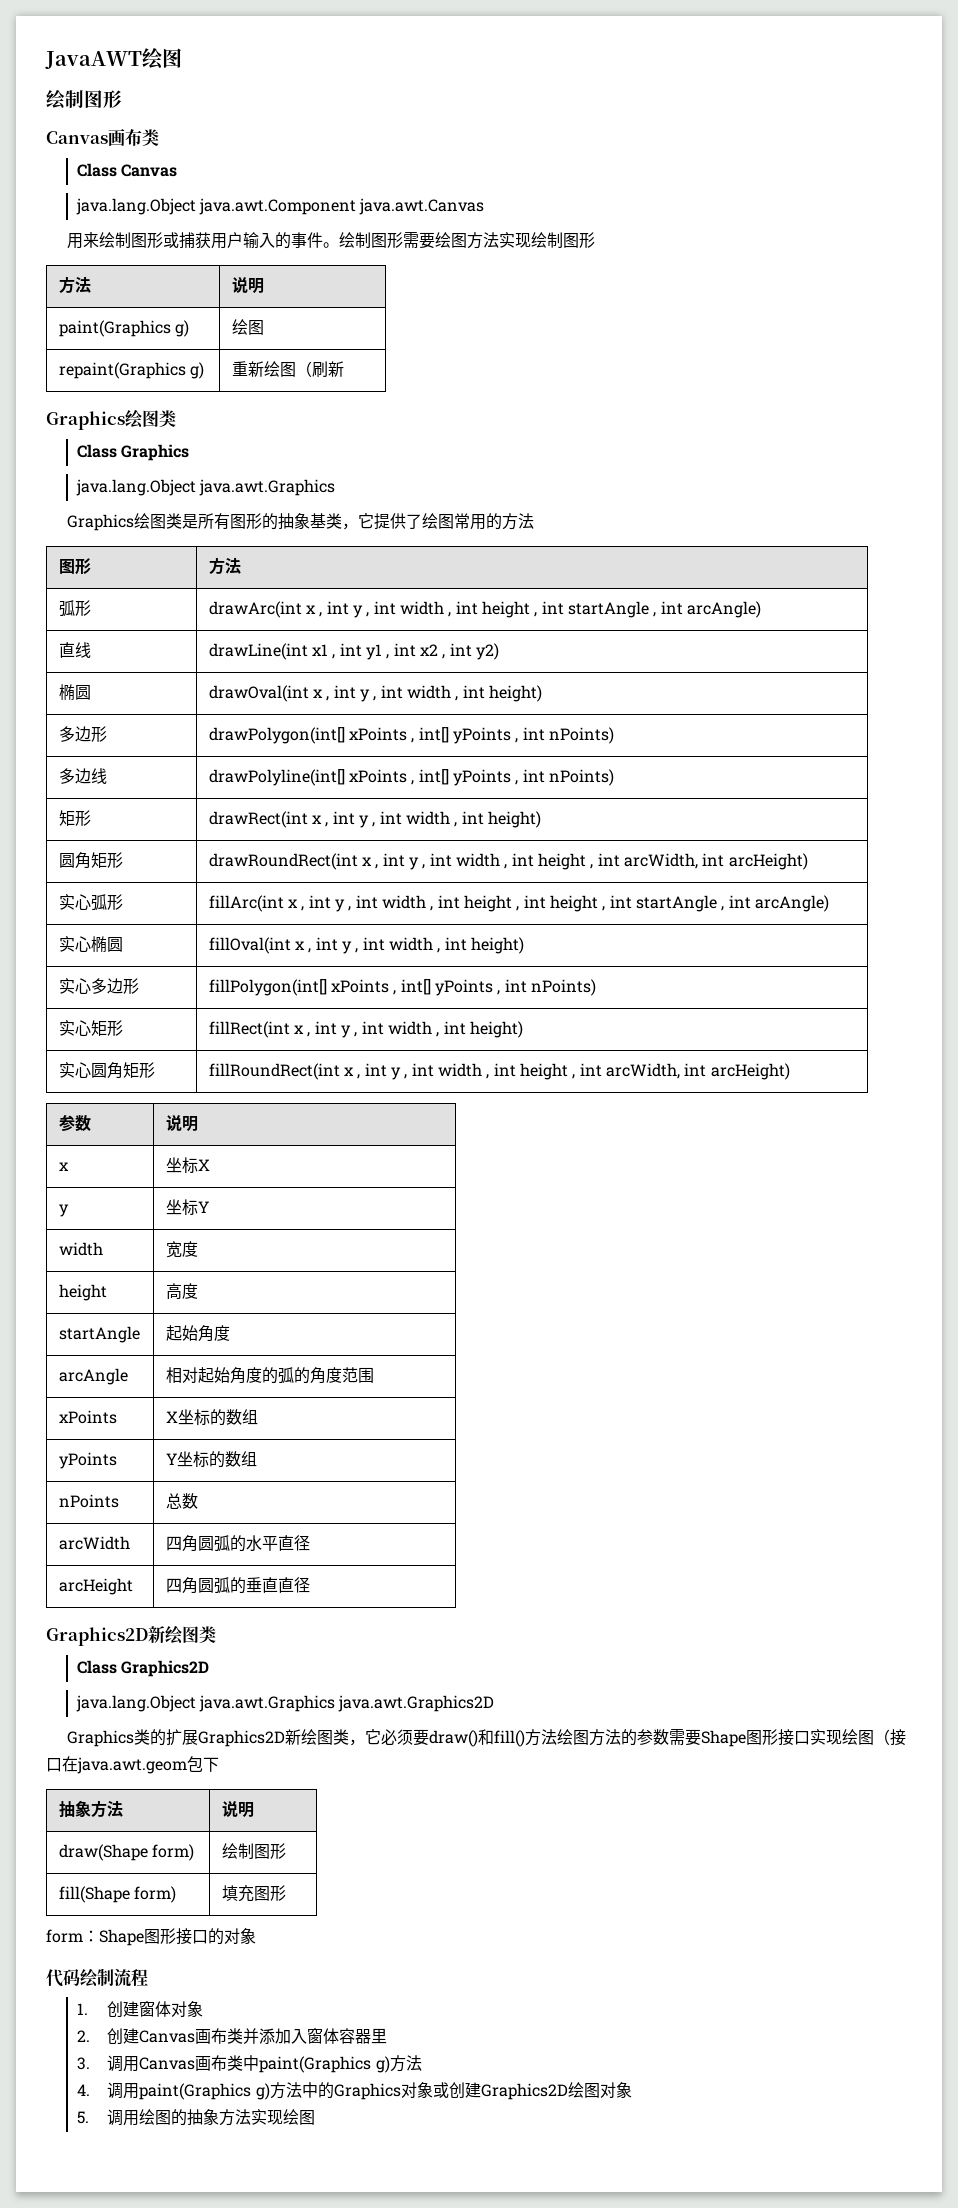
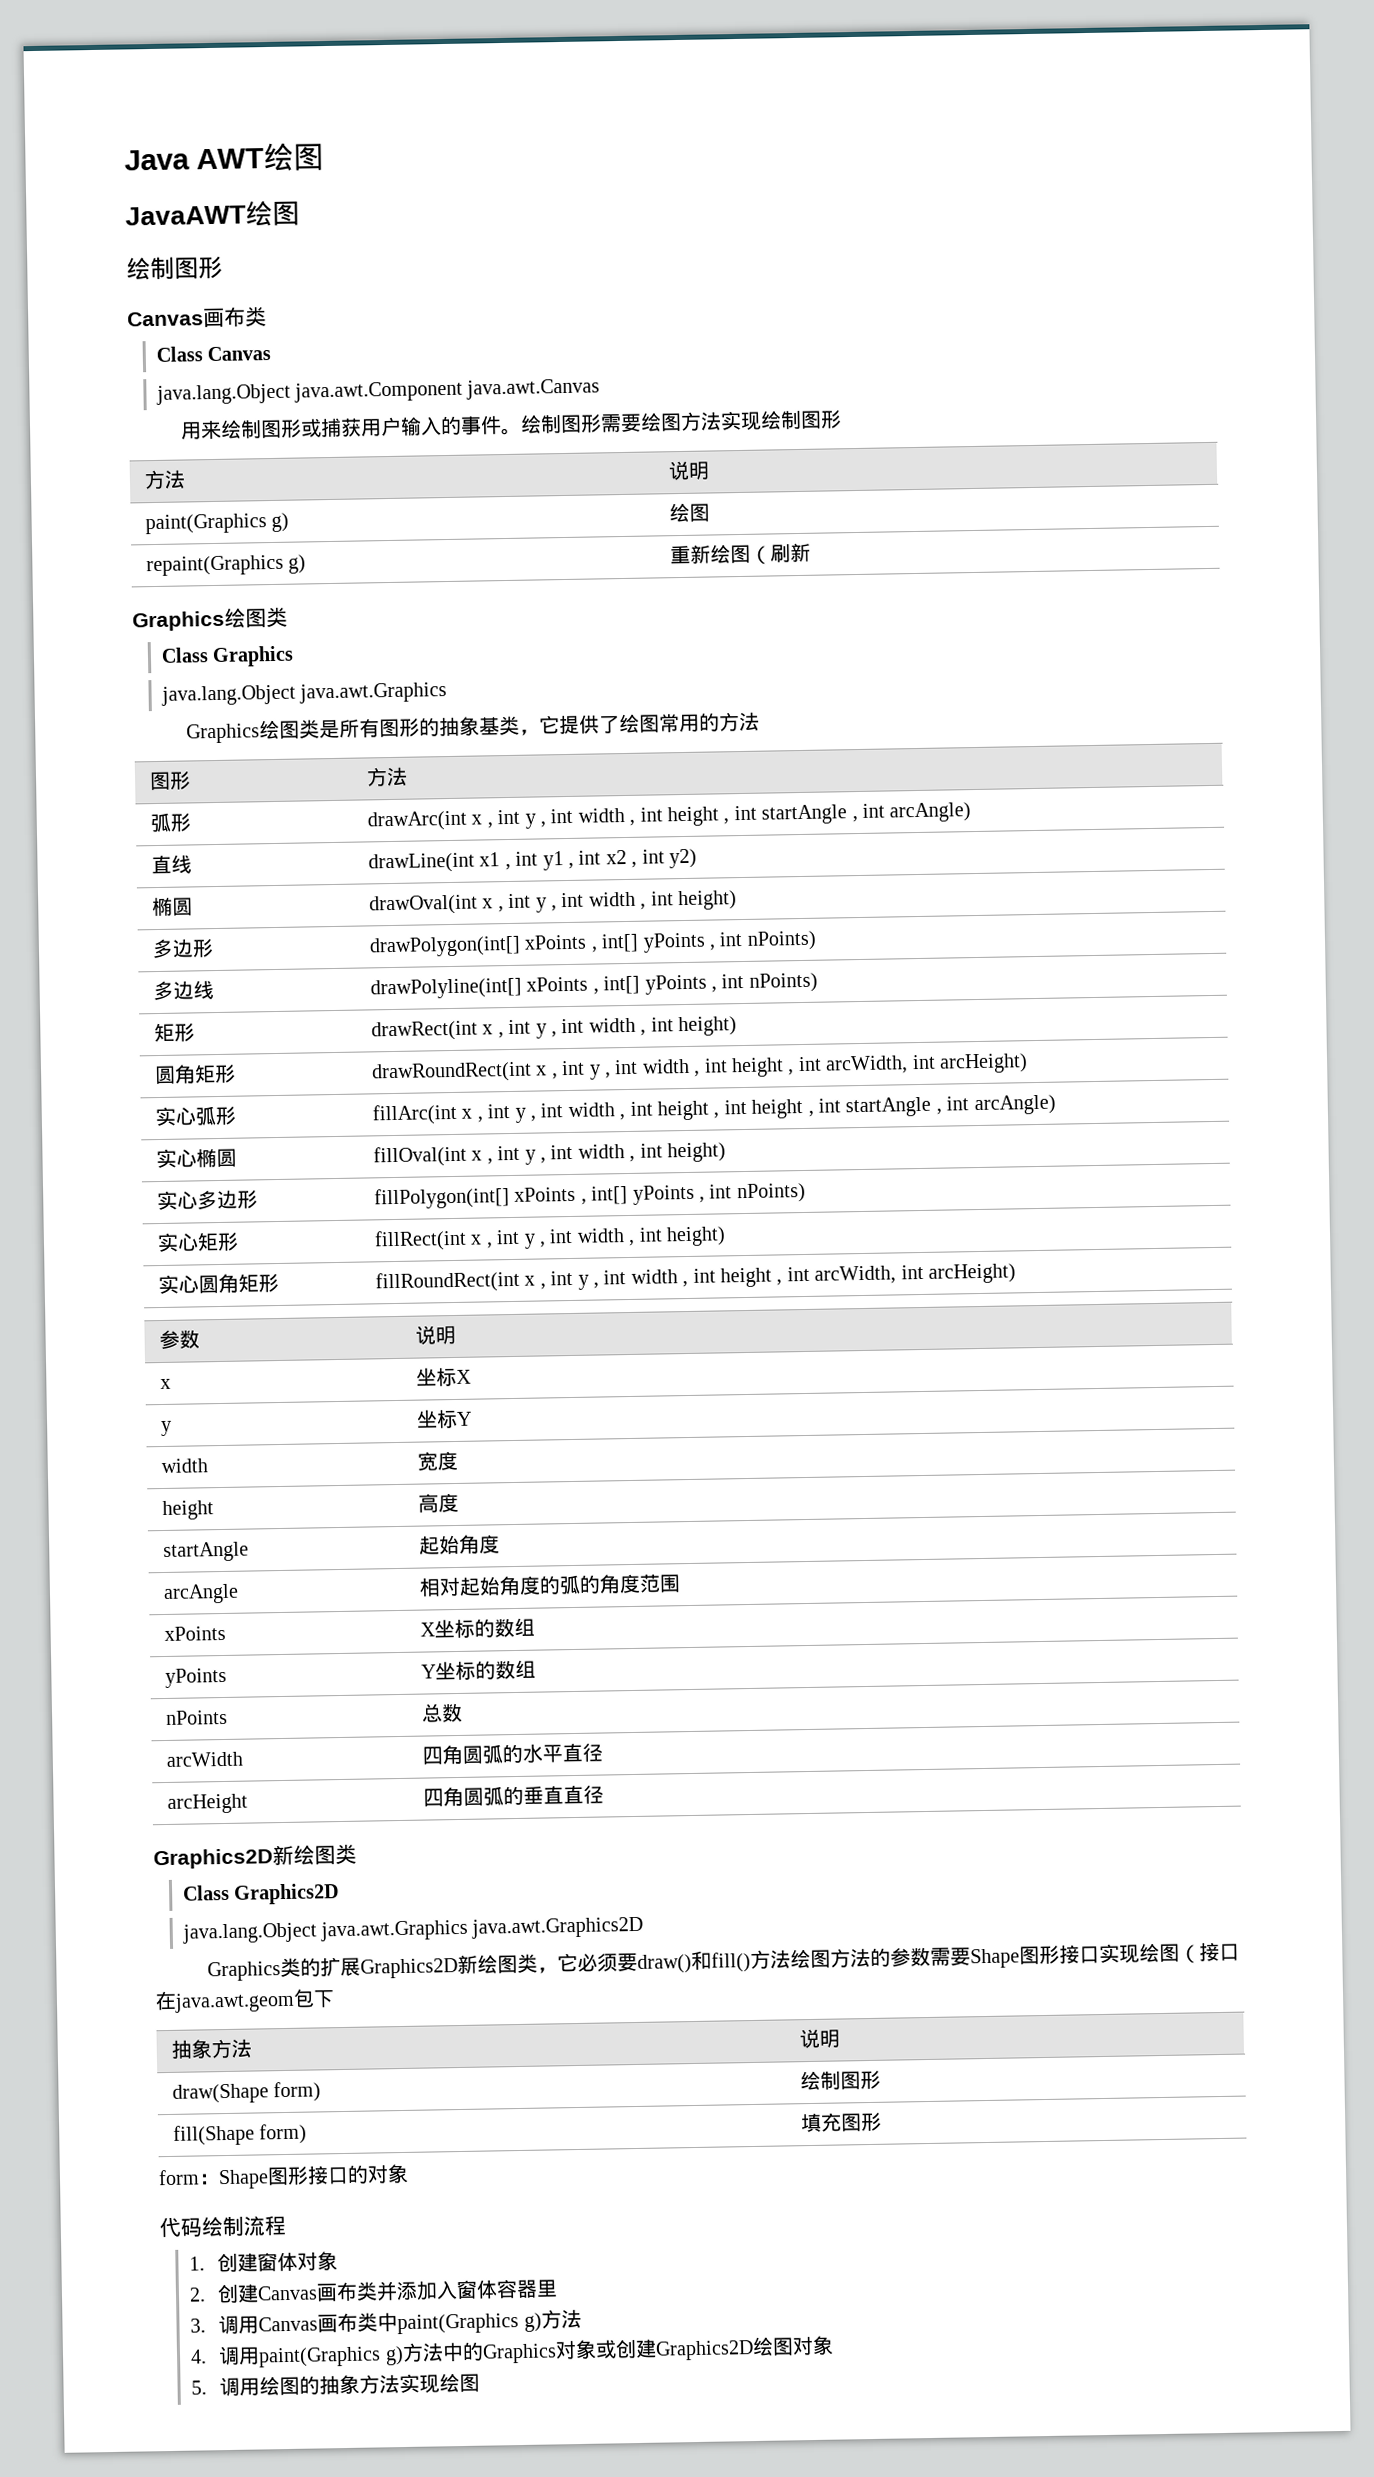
+ Java AWT绘图

